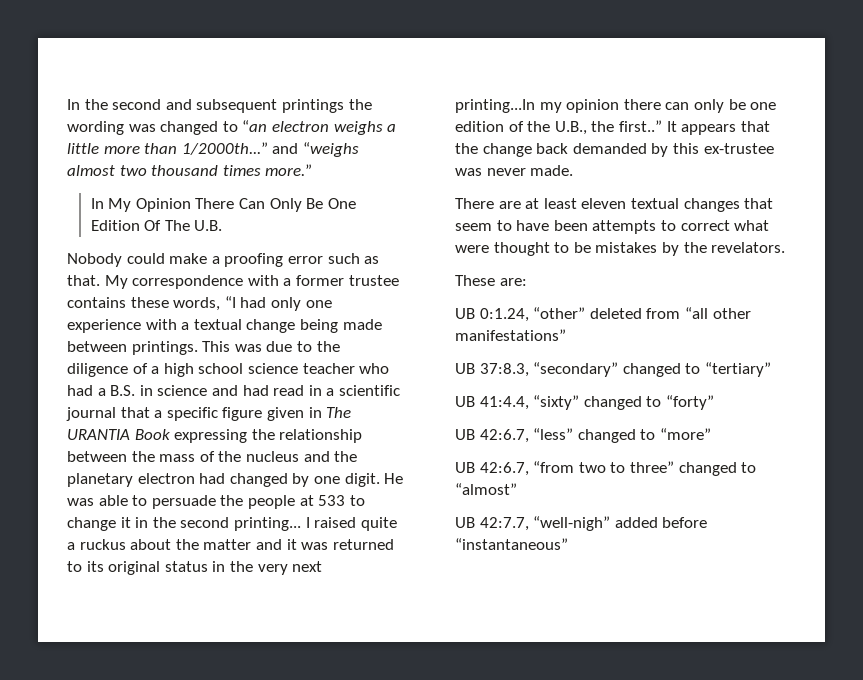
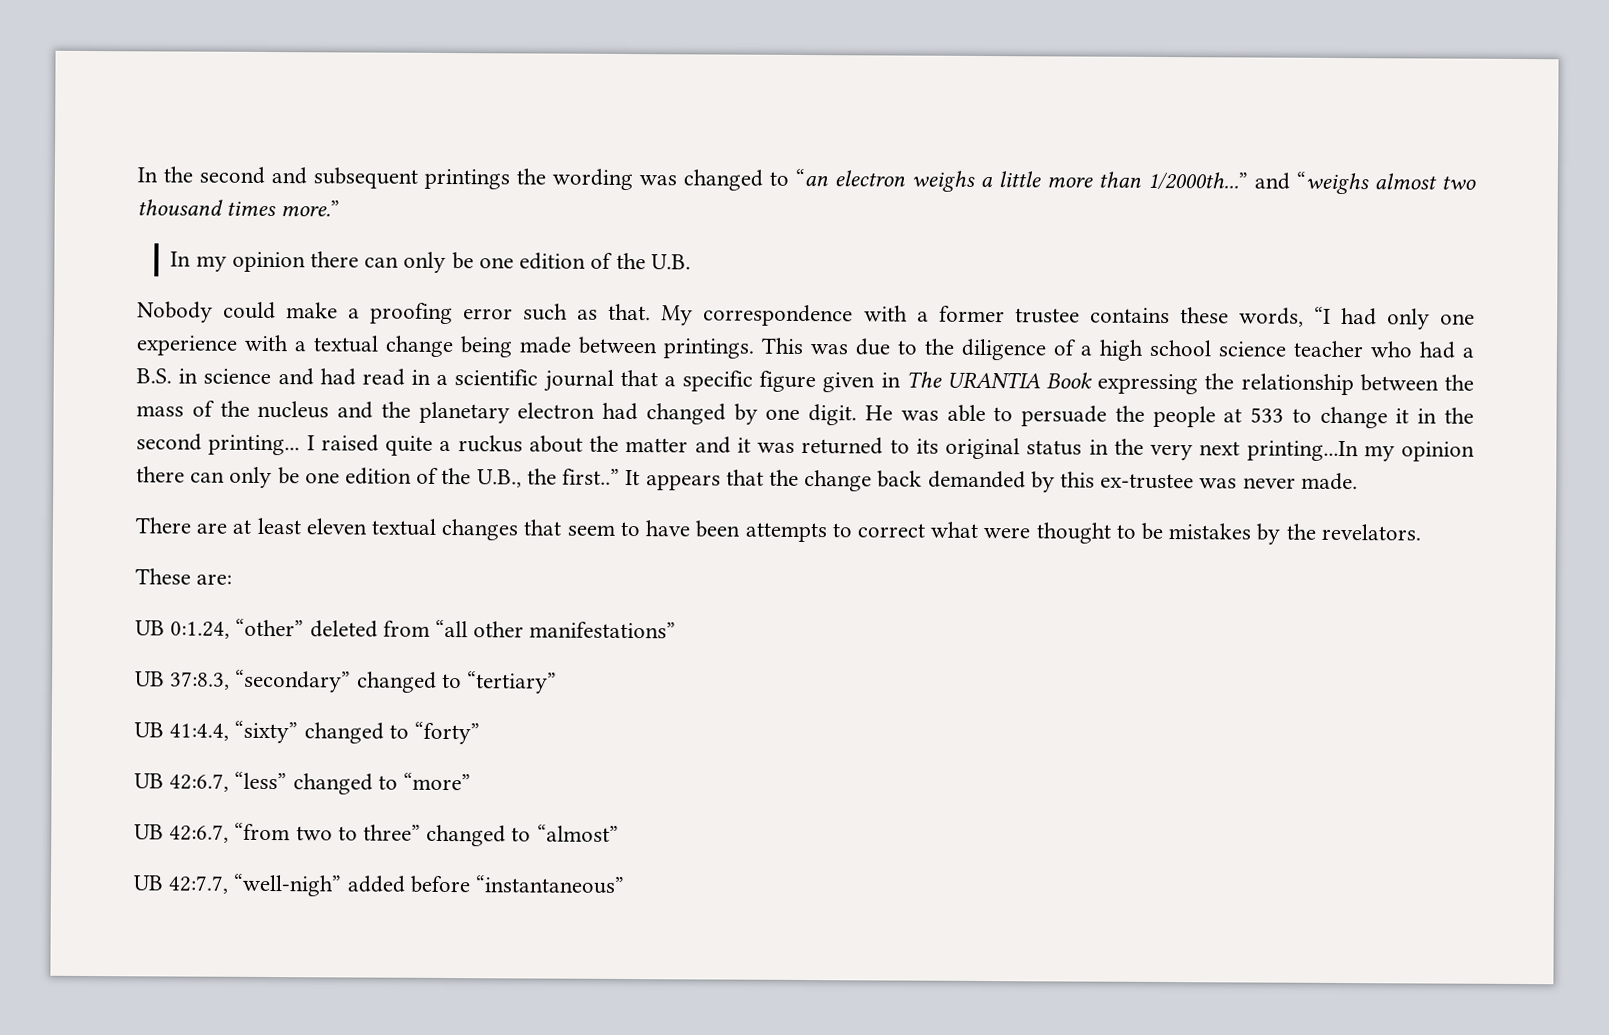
- In My Opinion There Can Only Be One Edition Of The U.B.
+ In my opinion there can only be one edition of the U.B.

